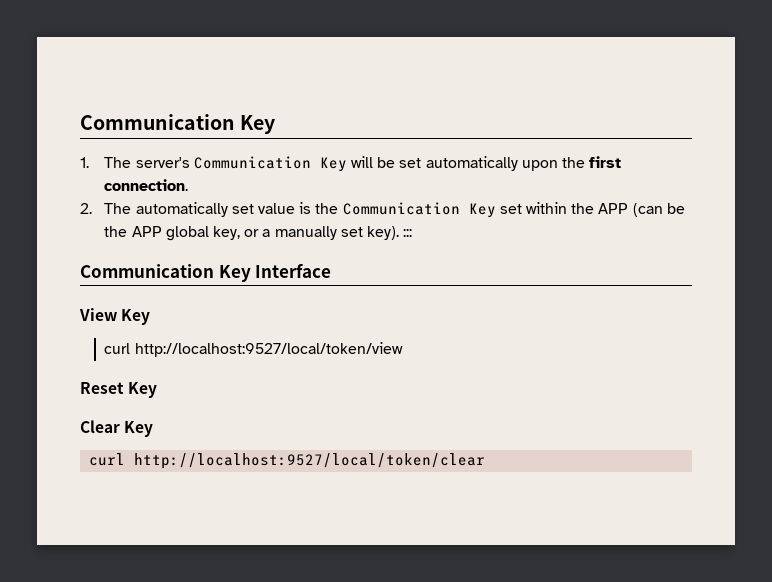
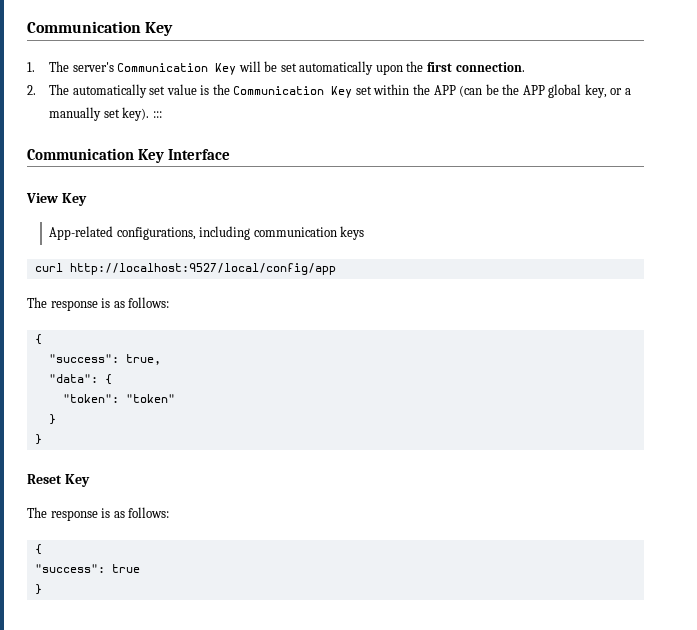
- curl http://localhost:9527/local/token/view
+ App-related configurations, including communication keys
+ curl http://localhost:9527/local/config/app
+ The response is as follows:
+ {
+ "success": true,
+ "data": {
+ "token": "token"
+ }
+ }
  Reset Key
- Clear Key
- curl http://localhost:9527/local/token/clear
+ The response is as follows:
+ {
+ "success": true
+ }

